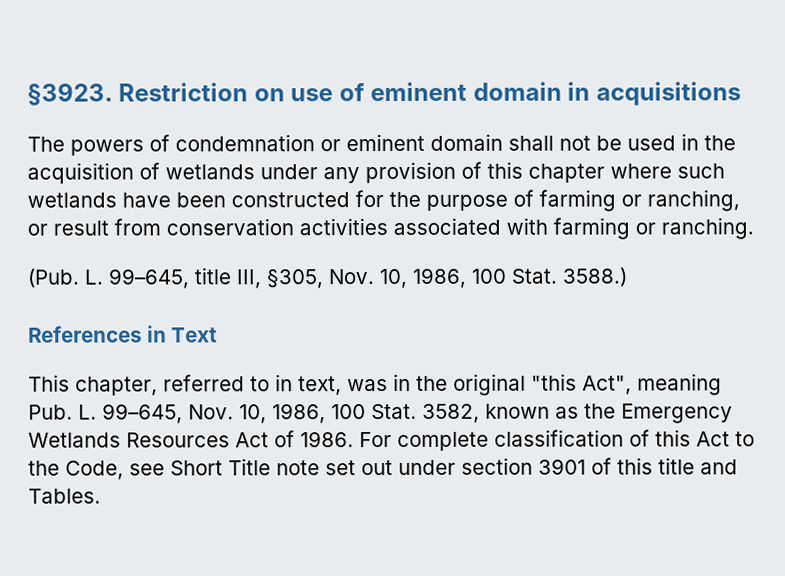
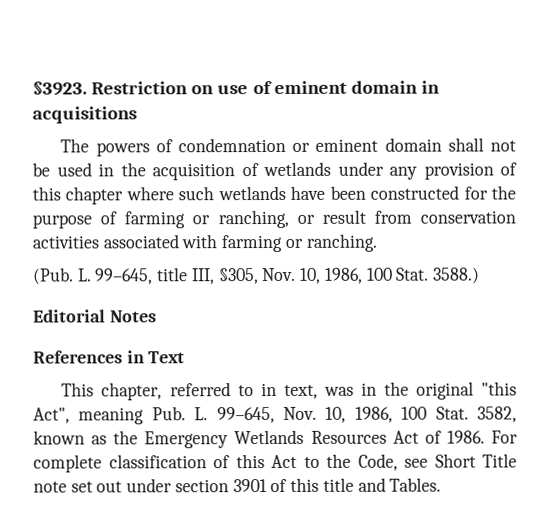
+ Editorial Notes

